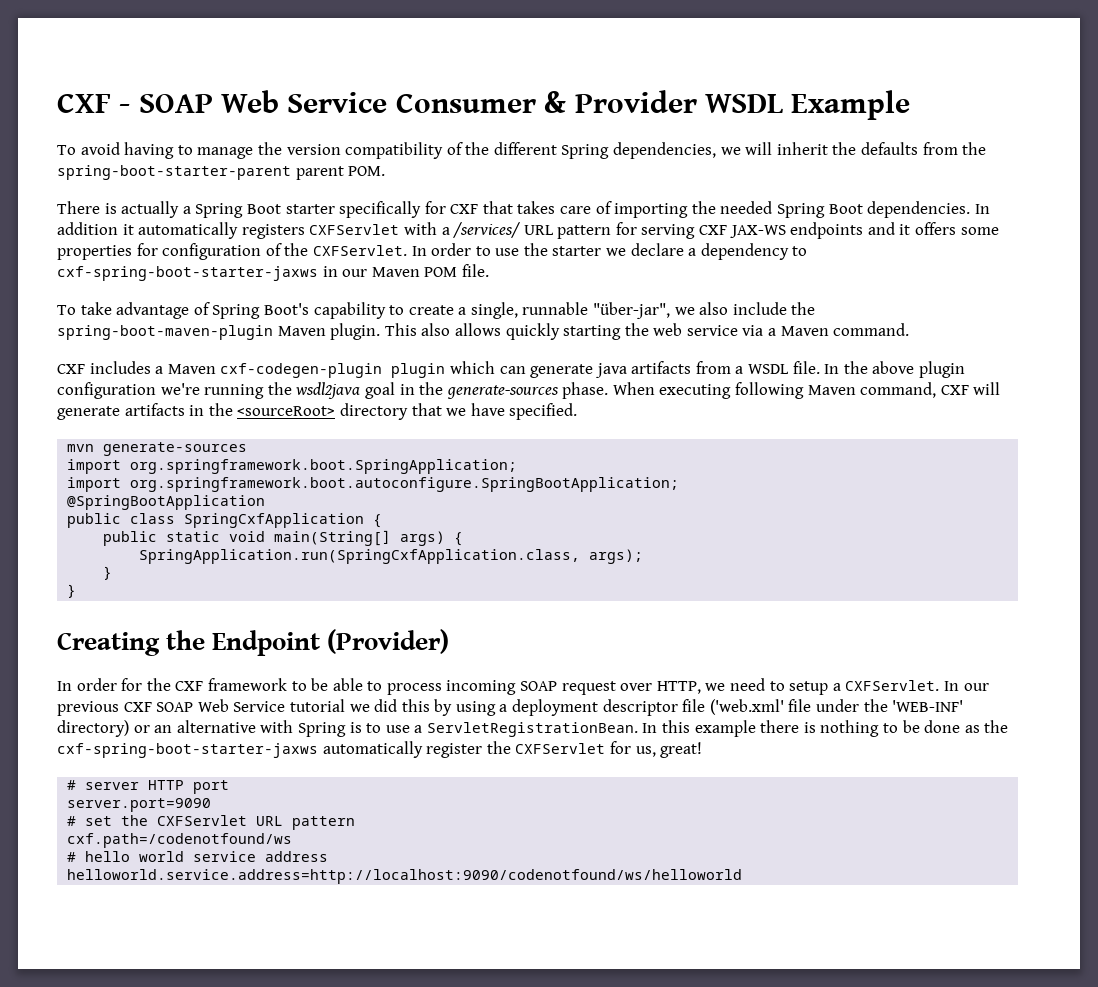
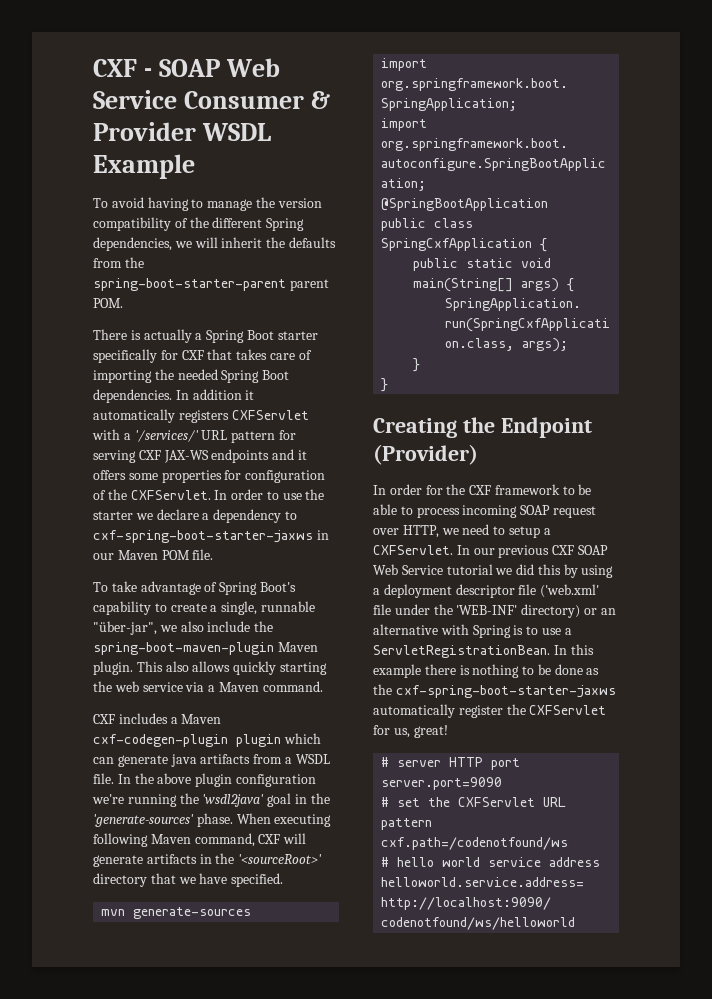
- In addition it automatically registers CXFServlet with a /services/ URL pattern for serving CXF JAX-WS endpoints and it offers some properties for configuration of the CXFServlet.
+ In addition it automatically registers CXFServlet with a '/services/' URL pattern for serving CXF JAX-WS endpoints and it offers some properties for configuration of the CXFServlet.
- In the above plugin configuration we're running the wsdl2java goal in the generate-sources phase.
+ In the above plugin configuration we're running the 'wsdl2java' goal in the 'generate-sources' phase.
- When executing following Maven command, CXF will generate artifacts in the <sourceRoot> directory that we have specified.
+ When executing following Maven command, CXF will generate artifacts in the '<sourceRoot>' directory that we have specified.

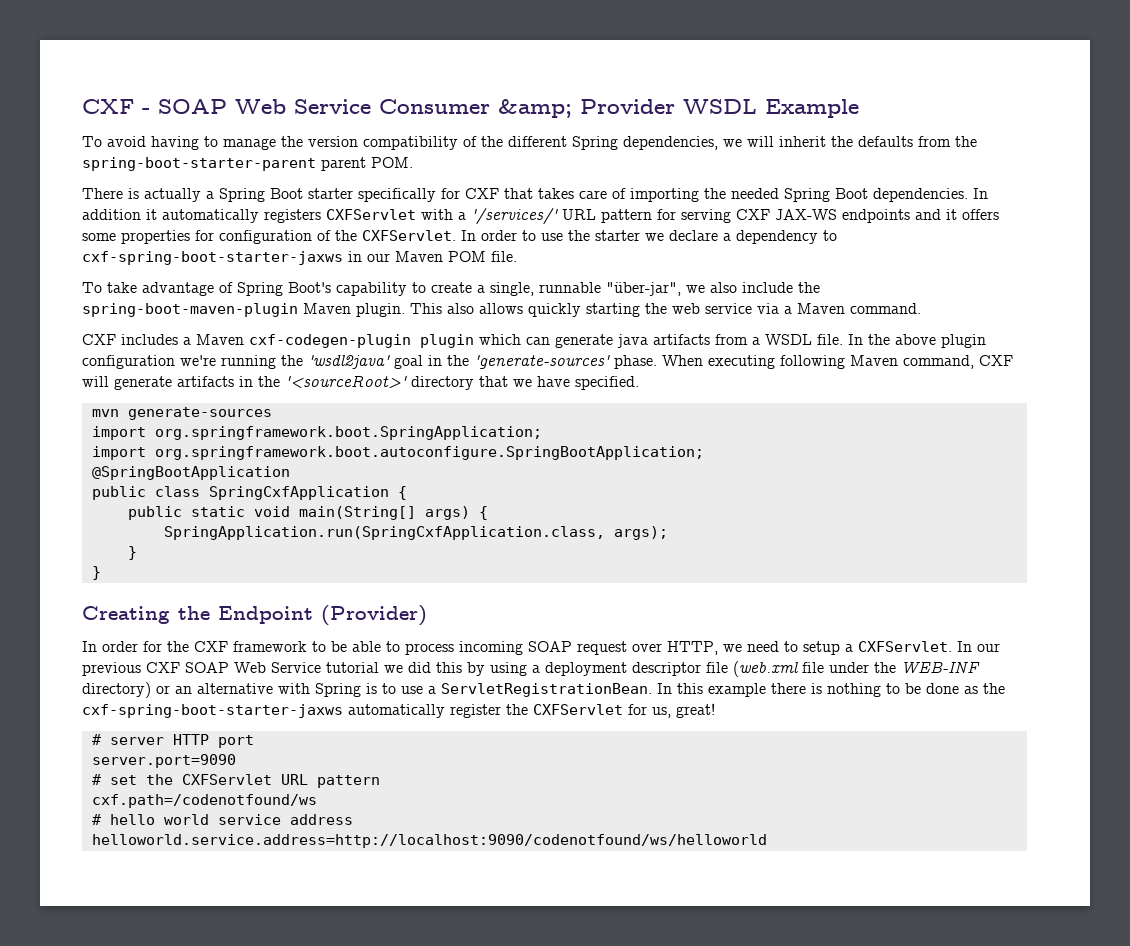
- CXF - SOAP Web Service Consumer & Provider WSDL Example
+ CXF - SOAP Web Service Consumer &amp; Provider WSDL Example
- In our previous CXF SOAP Web Service tutorial we did this by using a deployment descriptor file ('web.xml' file under the 'WEB-INF' directory) or an alternative with Spring is to use a ServletRegistrationBean.
+ In our previous CXF SOAP Web Service tutorial we did this by using a deployment descriptor file (web.xml file under the WEB-INF directory) or an alternative with Spring is to use a ServletRegistrationBean.

